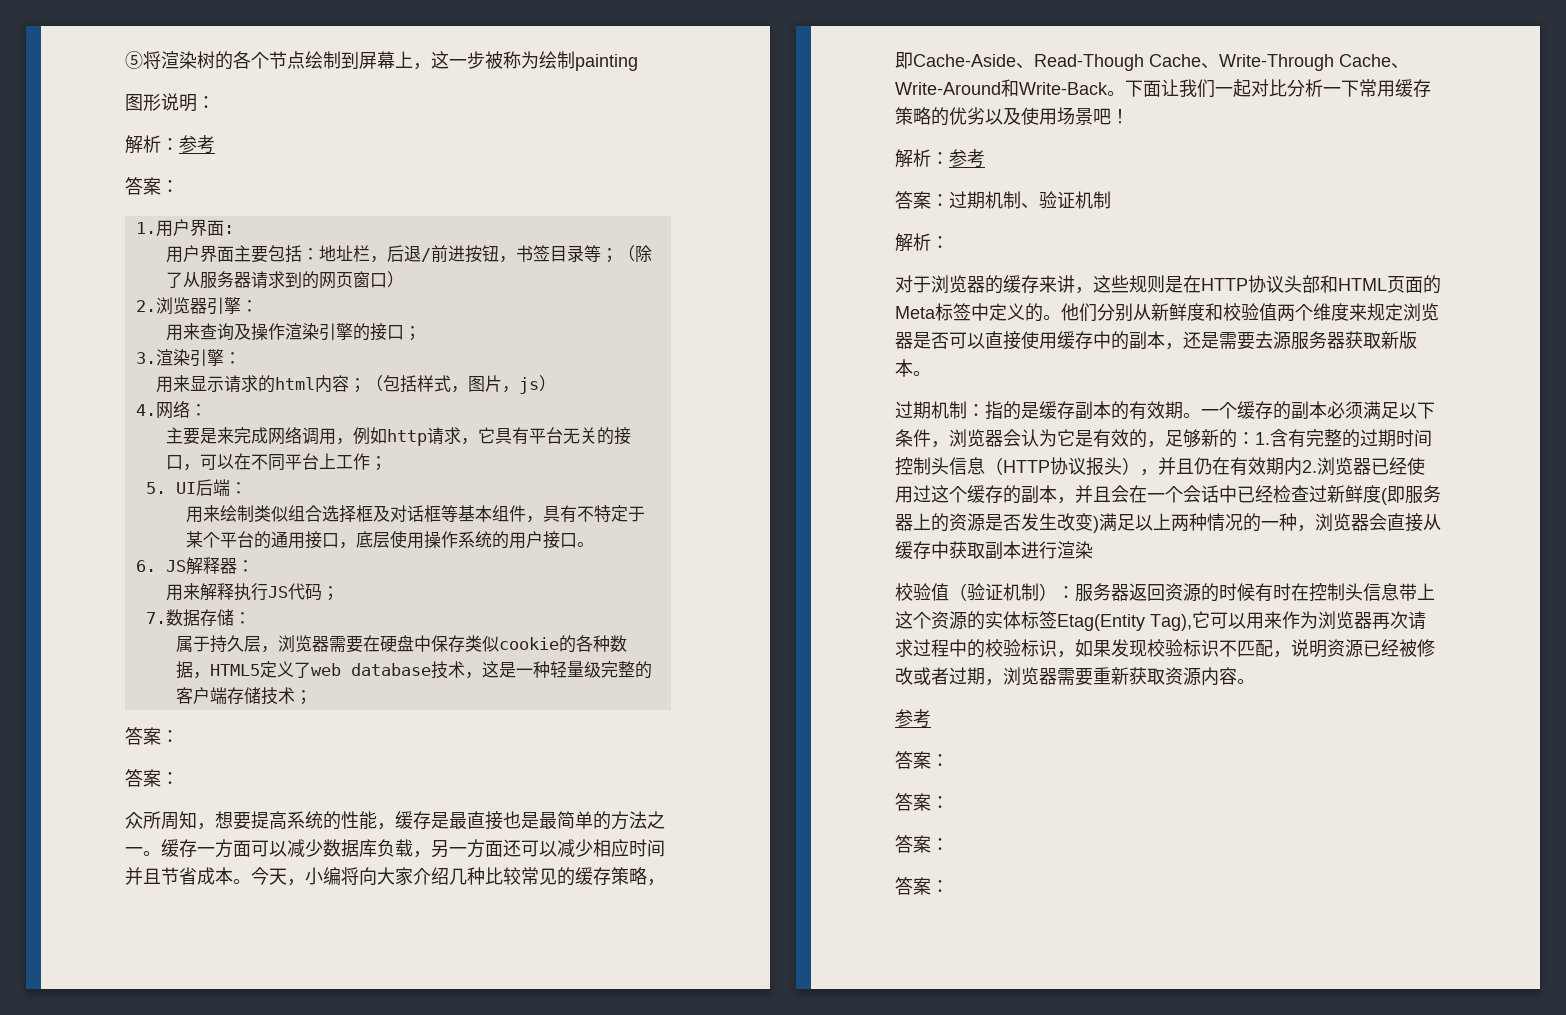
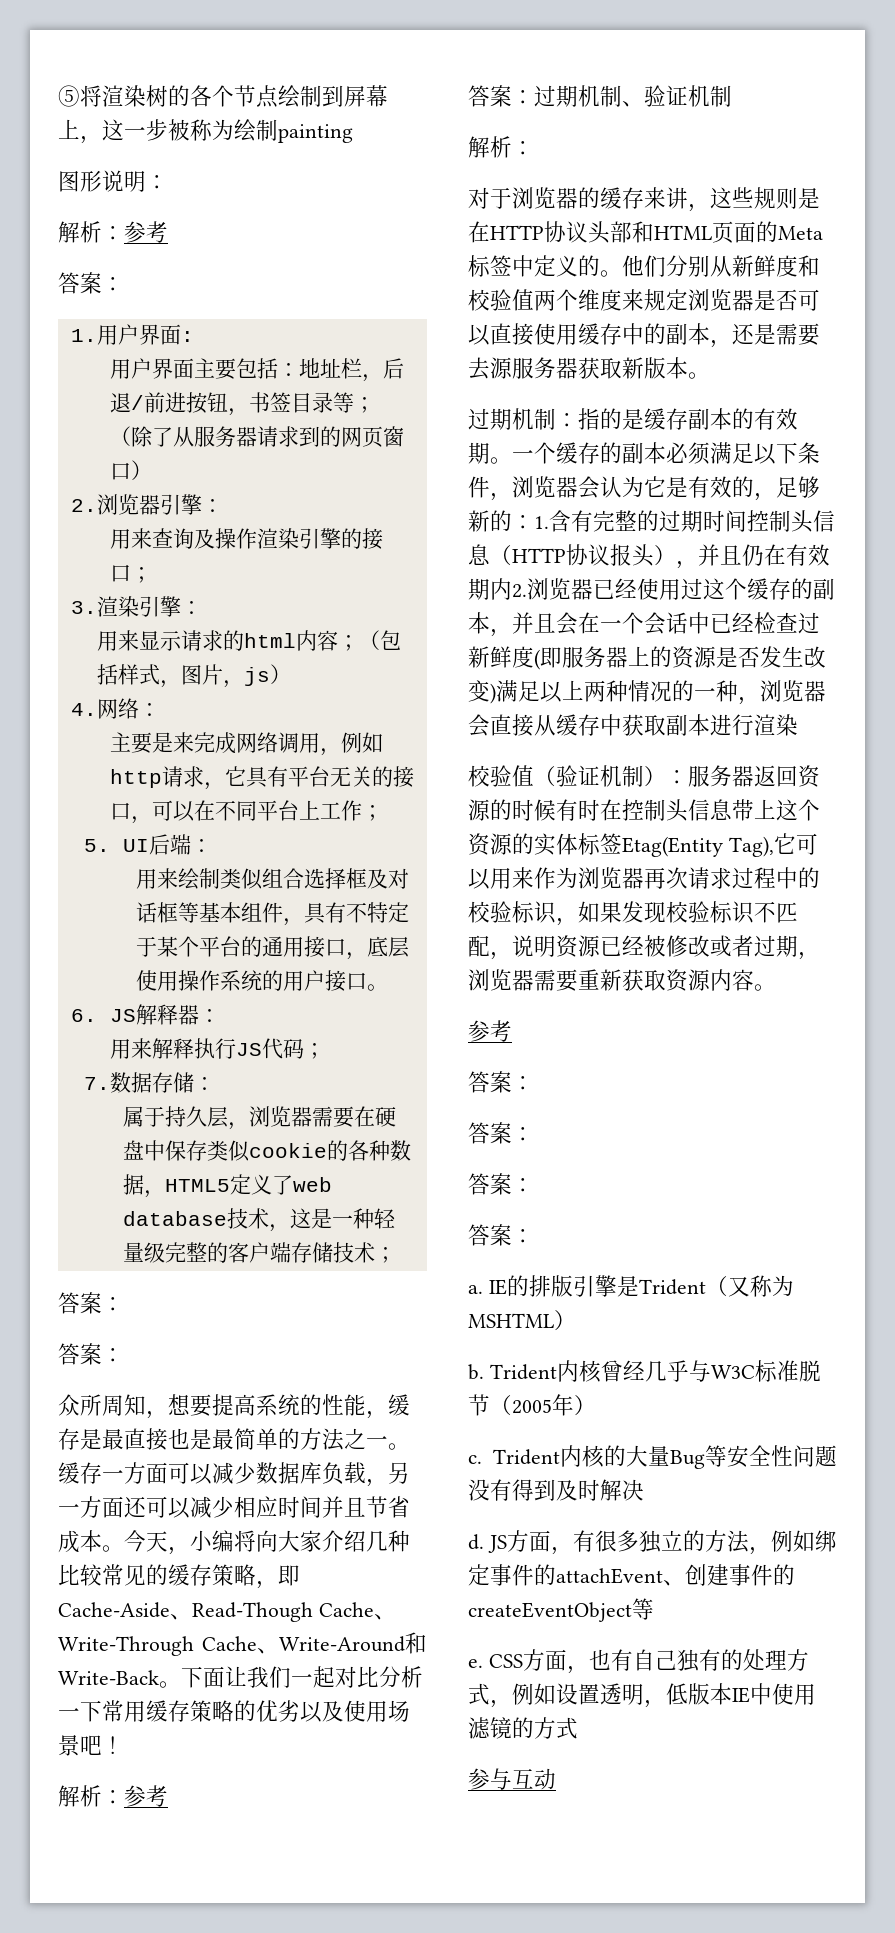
+ a. IE的排版引擎是Trident（又称为MSHTML）
+ b. Trident内核曾经几乎与W3C标准脱节（2005年）
+ c. Trident内核的大量Bug等安全性问题没有得到及时解决
+ d. JS方面，有很多独立的方法，例如绑定事件的attachEvent、创建事件的createEventObject等
+ e. CSS方面，也有自己独有的处理方式，例如设置透明，低版本IE中使用滤镜的方式
+ 参与互动

